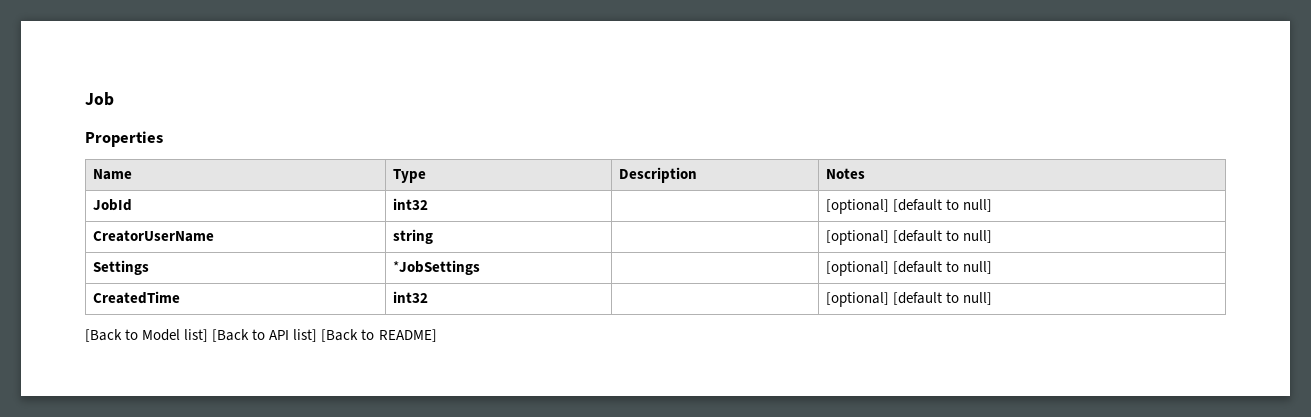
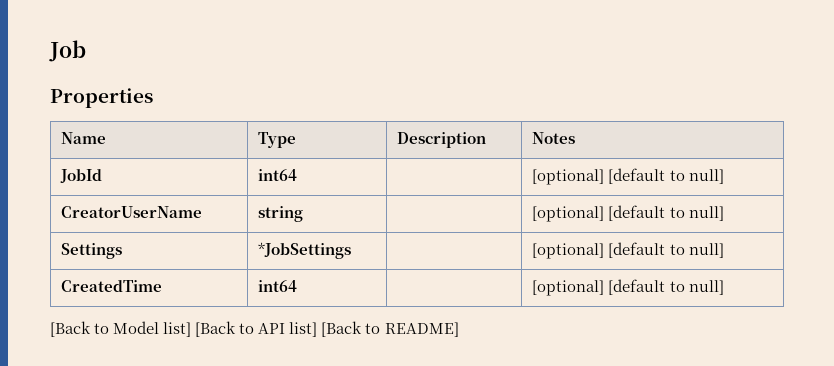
- JobId | int32 | | [optional] [default to null]
+ JobId | int64 | | [optional] [default to null]
- CreatedTime | int32 | | [optional] [default to null]
+ CreatedTime | int64 | | [optional] [default to null]

